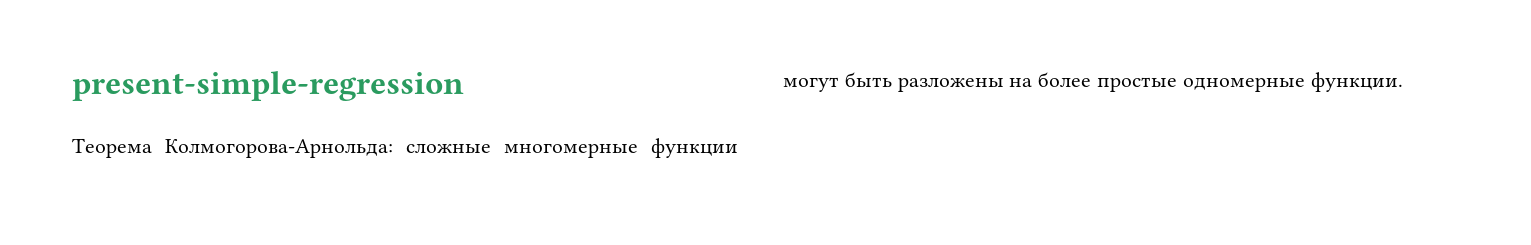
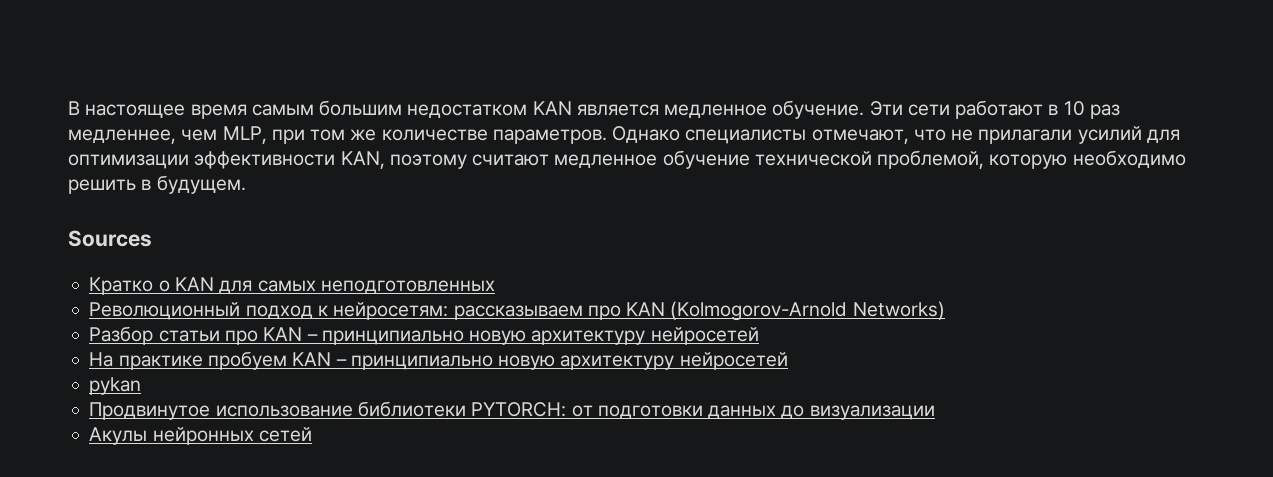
- present-simple-regression
- Теорема Колмогорова-Арнольда: сложные многомерные функции могут быть разложены на более простые одномерные функции.
+ В настоящее время самым большим недостатком KAN является медленное обучение. Эти сети работают в 10 раз медленнее, чем MLP, при том же количестве параметров. Однако специалисты отмечают, что не прилагали усилий для оптимизации эффективности KAN, поэтому считают медленное обучение технической проблемой, которую необходимо решить в будущем.
+ Sources
+ Кратко о KAN для самых неподготовленных
+ Революционный подход к нейросетям: рассказываем про KAN (Kolmogorov-Arnold Networks)
+ Разбор статьи про KAN – принципиально новую архитектуру нейросетей
+ На практике пробуем KAN – принципиально новую архитектуру нейросетей
+ pykan
+ Продвинутое использование библиотеки PYTORCH: от подготовки данных до визуализации
+ Акулы нейронных сетей

